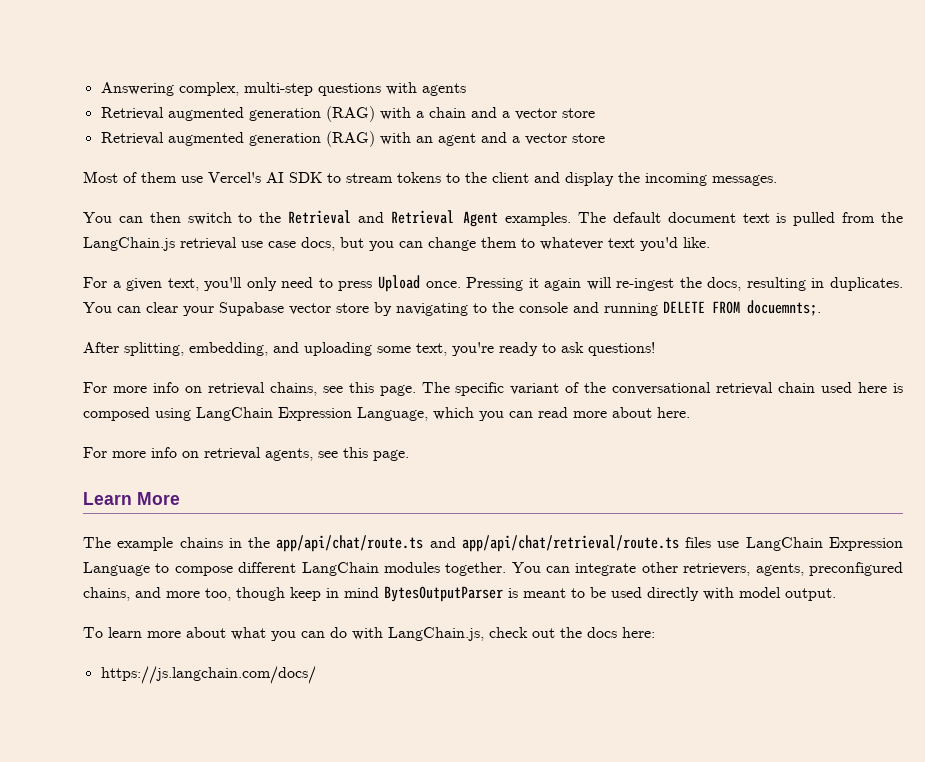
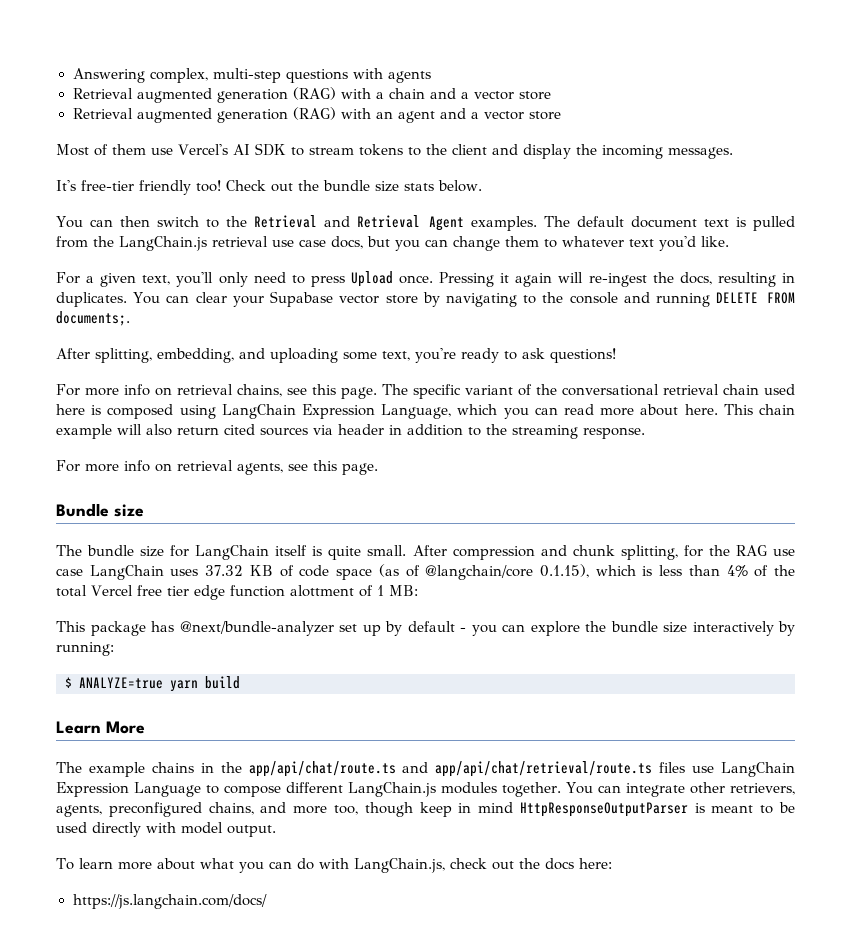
+ It's free-tier friendly too! Check out the bundle size stats below.
- You can clear your Supabase vector store by navigating to the console and running DELETE FROM docuemnts;.
+ You can clear your Supabase vector store by navigating to the console and running DELETE FROM documents;.
+ This chain example will also return cited sources via header in addition to the streaming response.
+ Bundle size
+ The bundle size for LangChain itself is quite small. After compression and chunk splitting, for the RAG use case LangChain uses 37.32 KB of code space (as of @langchain/core 0.1.15), which is less than 4% of the total Vercel free tier edge function alottment of 1 MB:
+ This package has @next/bundle-analyzer set up by default - you can explore the bundle size interactively by running:
+ $ ANALYZE=true yarn build
- The example chains in the app/api/chat/route.ts and app/api/chat/retrieval/route.ts files use LangChain Expression Language to compose different LangChain modules together.
+ The example chains in the app/api/chat/route.ts and app/api/chat/retrieval/route.ts files use LangChain Expression Language to compose different LangChain.js modules together.
- You can integrate other retrievers, agents, preconfigured chains, and more too, though keep in mind BytesOutputParser is meant to be used directly with model output.
+ You can integrate other retrievers, agents, preconfigured chains, and more too, though keep in mind HttpResponseOutputParser is meant to be used directly with model output.

